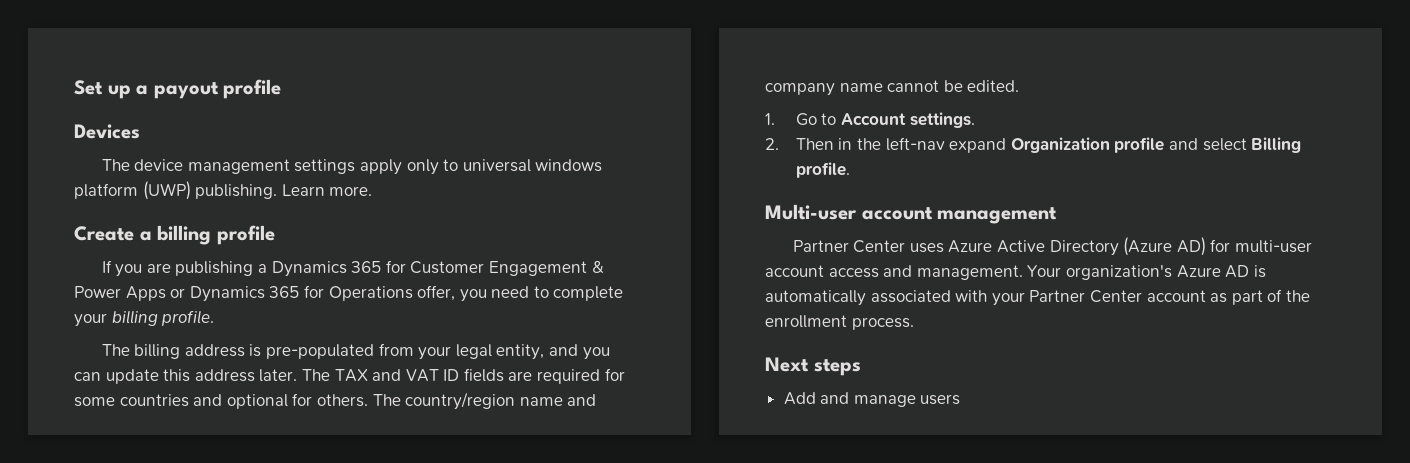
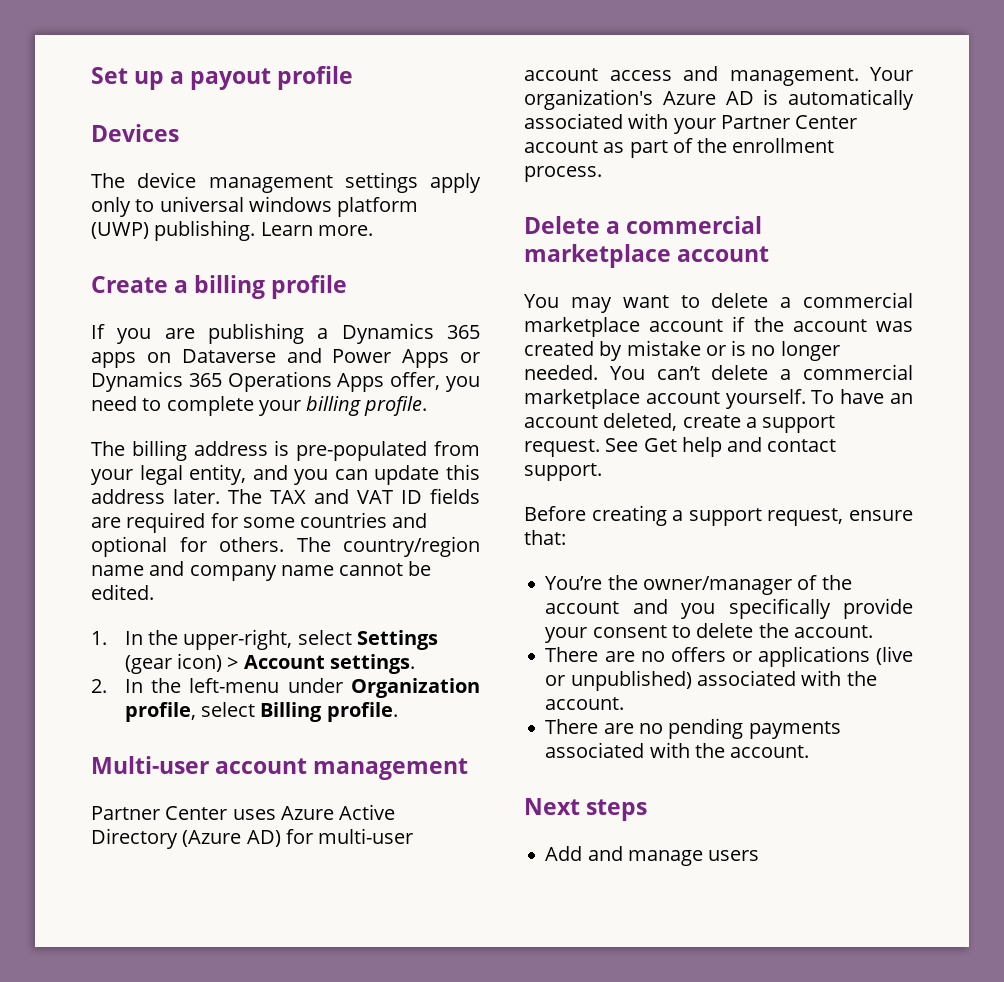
- If you are publishing a Dynamics 365 for Customer Engagement & Power Apps or Dynamics 365 for Operations offer, you need to complete your billing profile.
+ If you are publishing a Dynamics 365 apps on Dataverse and Power Apps or Dynamics 365 Operations Apps offer, you need to complete your billing profile.
- 1. Go to Account settings.
- 2. Then in the left-nav expand Organization profile and select Billing profile.
+ 1. In the upper-right, select Settings (gear icon) > Account settings.
+ 2. In the left-menu under Organization profile, select Billing profile.
+ Delete a commercial marketplace account
+ You may want to delete a commercial marketplace account if the account was created by mistake or is no longer needed. You can’t delete a commercial marketplace account yourself. To have an account deleted, create a support request. See Get help and contact support.
+ Before creating a support request, ensure that:
+ You’re the owner/manager of the account and you specifically provide your consent to delete the account.
+ There are no offers or applications (live or unpublished) associated with the account.
+ There are no pending payments associated with the account.

